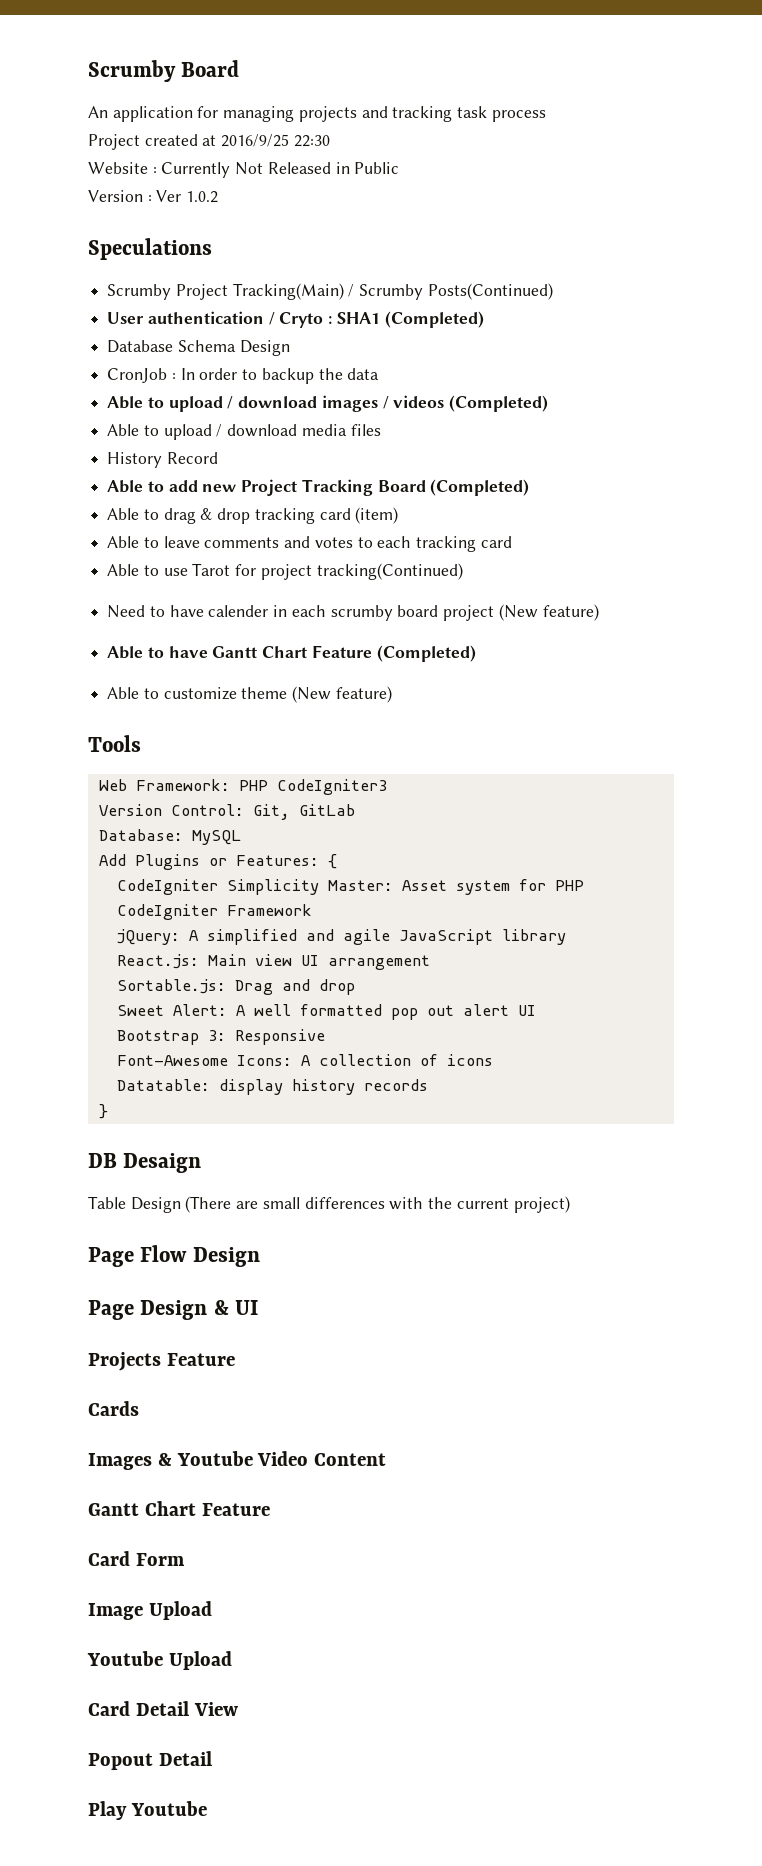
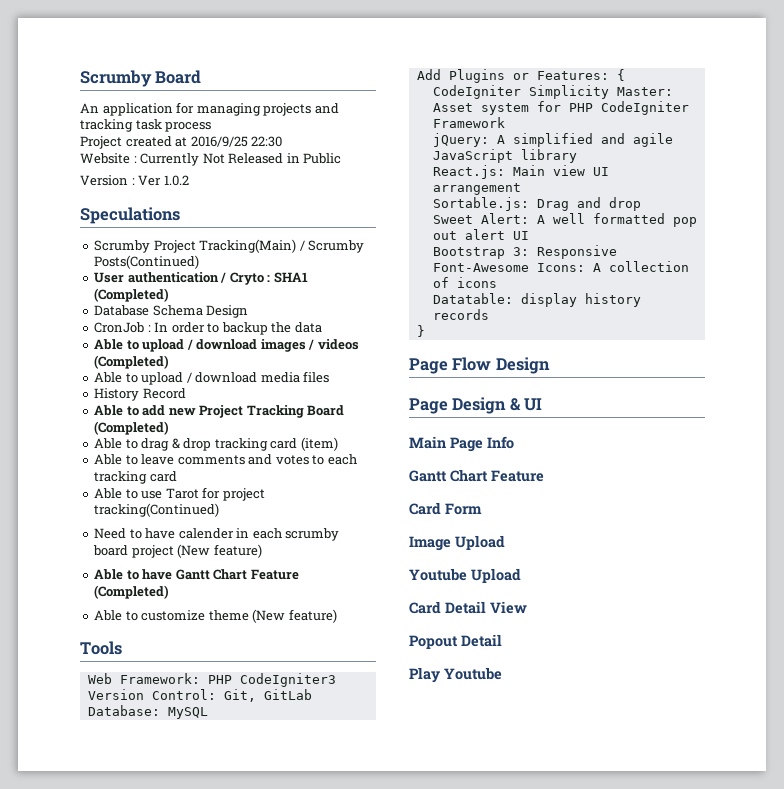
- DB Desaign
- Table Design (There are small differences with the current project)
- Projects Feature
- Cards
- Images & Youtube Video Content
+ Main Page Info

